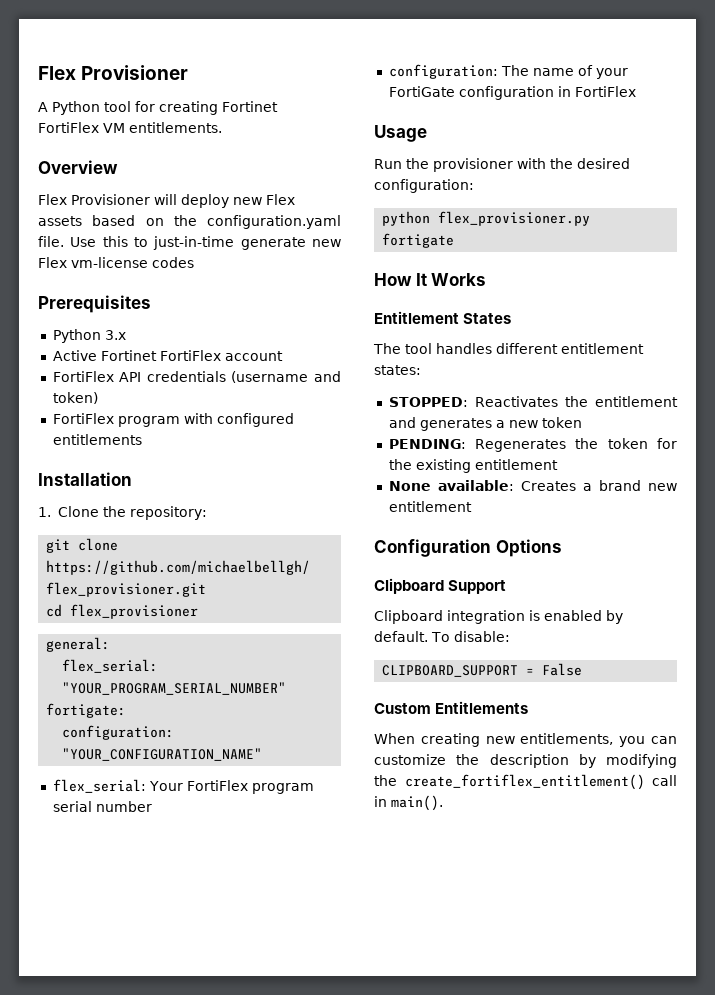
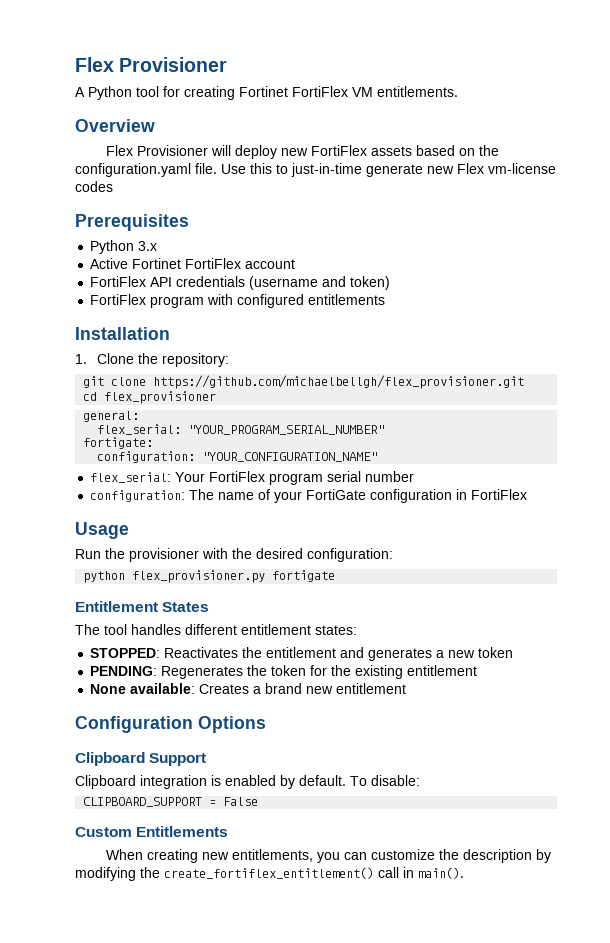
- Flex Provisioner will deploy new Flex assets based on the configuration.yaml file.
+ Flex Provisioner will deploy new FortiFlex assets based on the configuration.yaml file.
- How It Works

